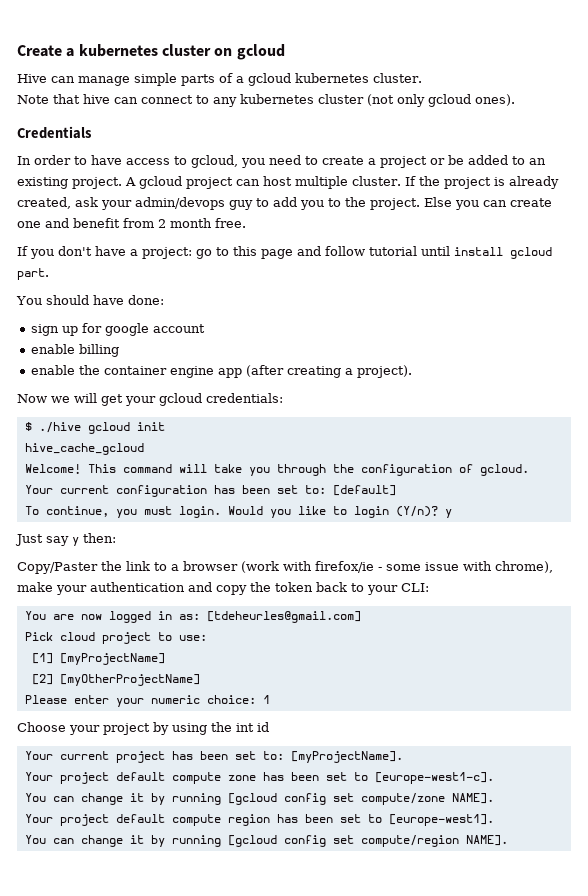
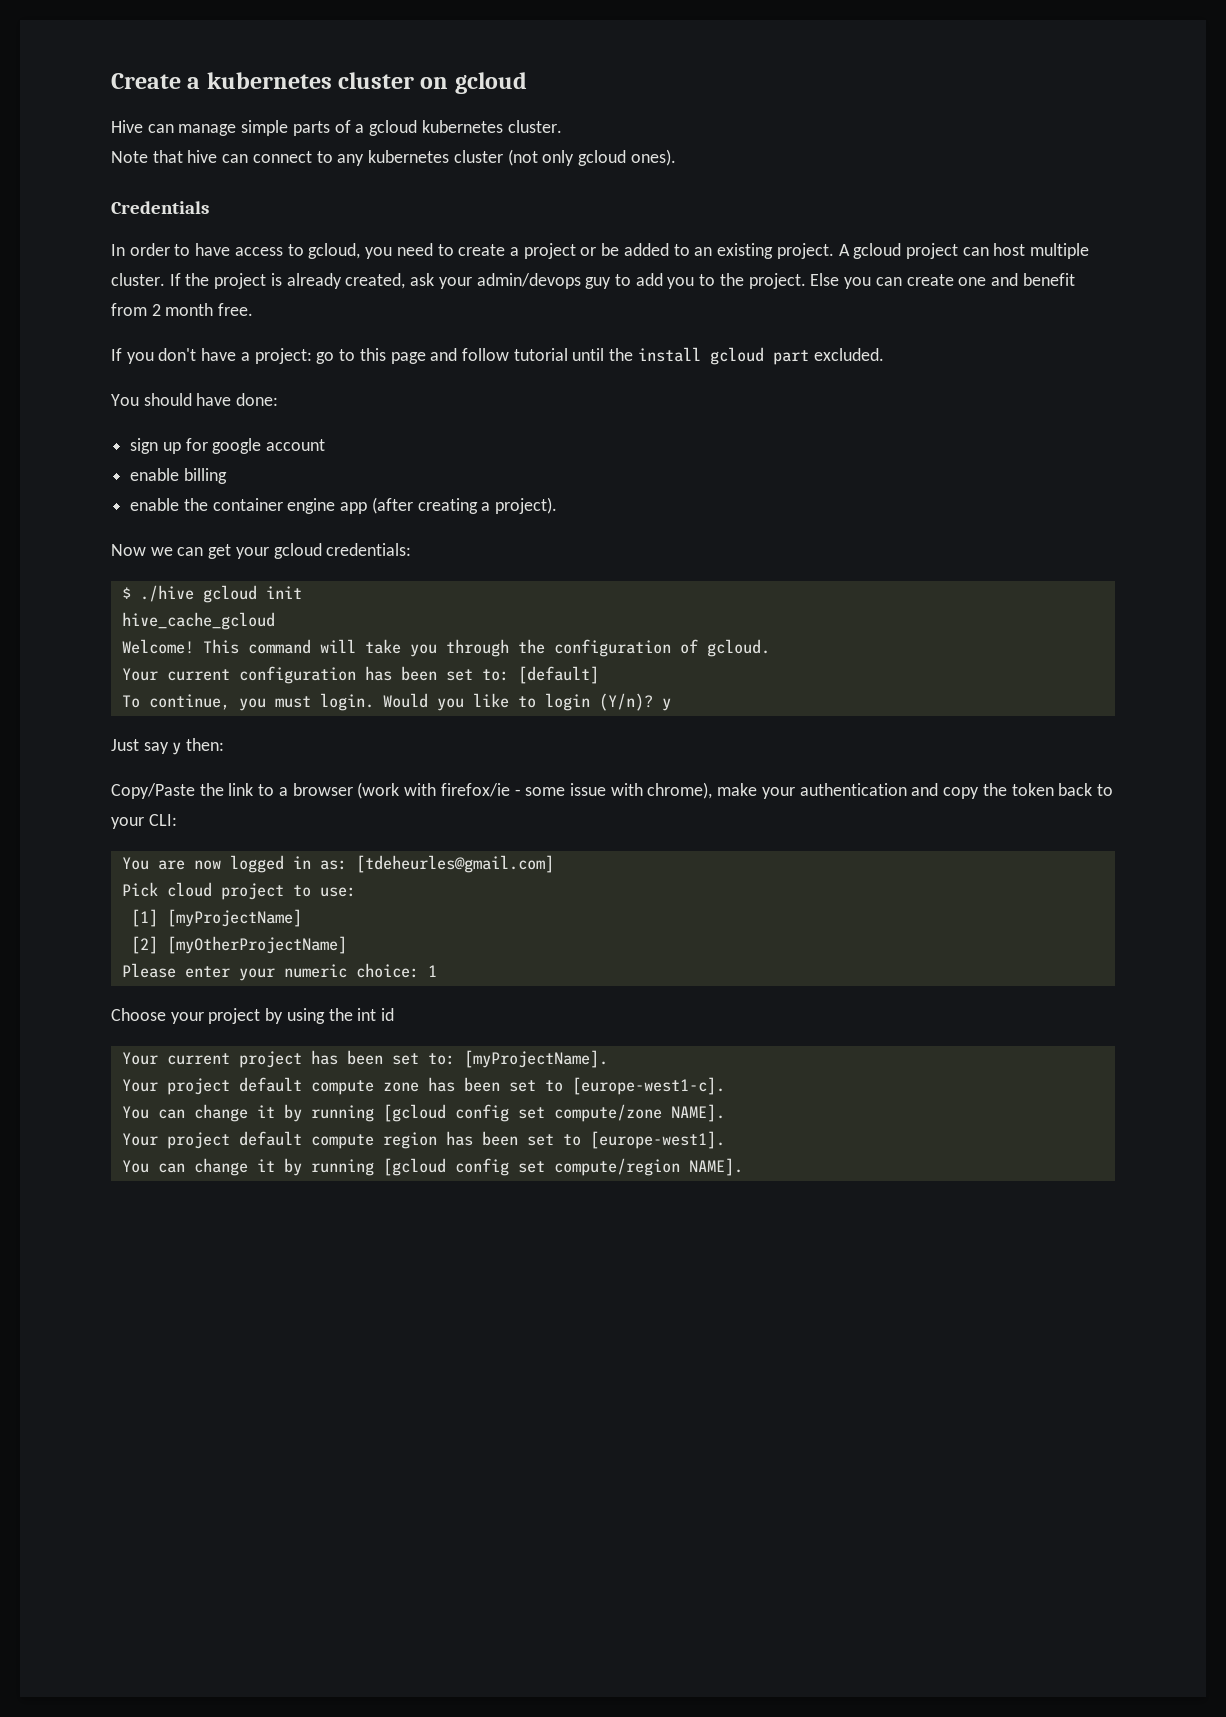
- If you don't have a project: go to this page and follow tutorial until install gcloud part.
+ If you don't have a project: go to this page and follow tutorial until the install gcloud part excluded.
- Now we will get your gcloud credentials:
+ Now we can get your gcloud credentials:
- Copy/Paster the link to a browser (work with firefox/ie - some issue with chrome), make your authentication and copy the token back to your CLI:
+ Copy/Paste the link to a browser (work with firefox/ie - some issue with chrome), make your authentication and copy the token back to your CLI:

